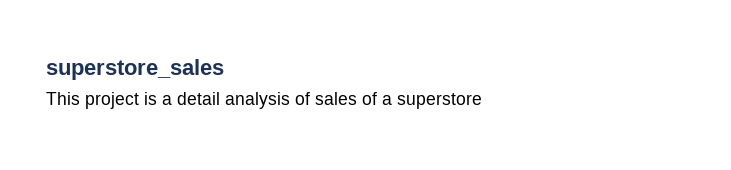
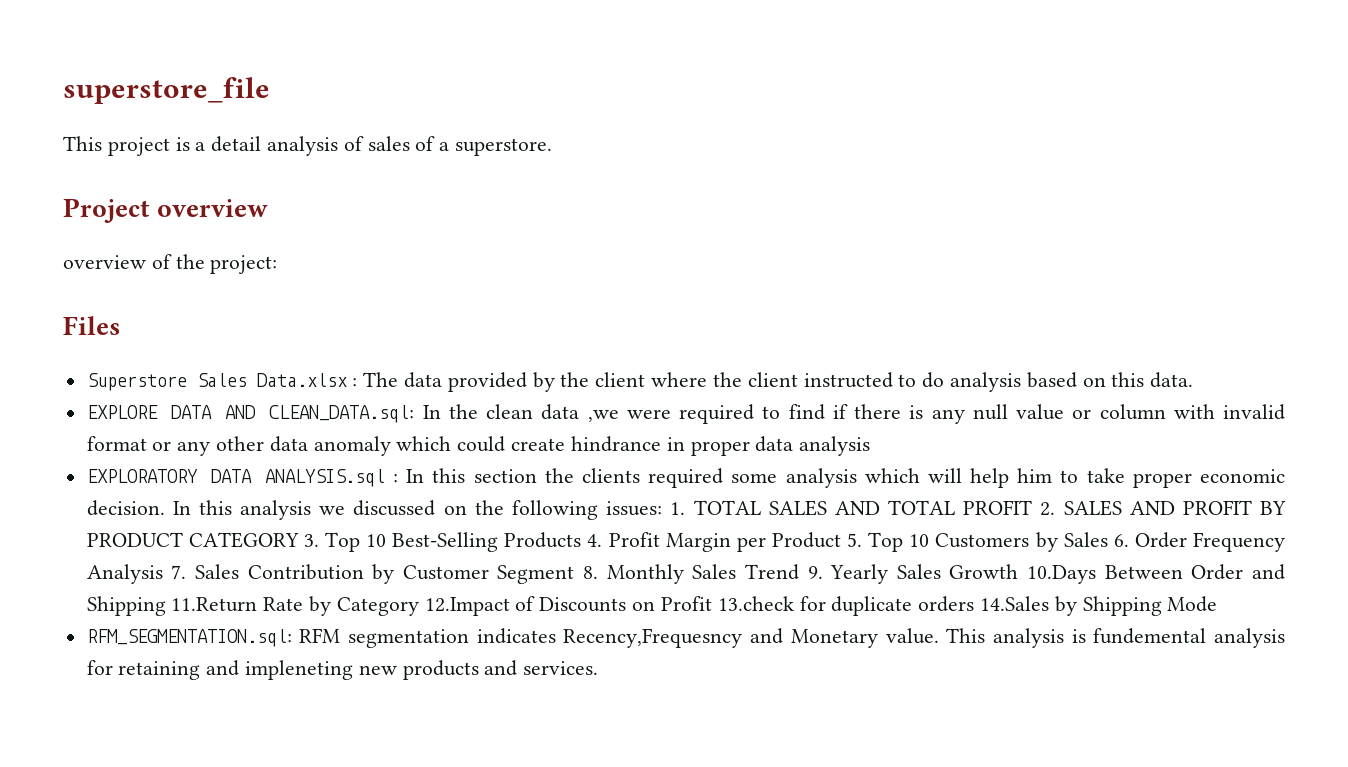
- superstore_sales
+ superstore_file
- This project is a detail analysis of sales of a superstore
+ This project is a detail analysis of sales of a superstore.
+ Project overview
+ overview of the project:
+ Files
+ Superstore Sales Data.xlsx : The data provided by the client where the client instructed to do analysis based on this data.
+ EXPLORE DATA AND CLEAN_DATA.sql: In the clean data ,we were required to find if there is any null value or column with invalid format or any other data anomaly which could create hindrance in proper data analysis
+ EXPLORATORY DATA ANALYSIS.sql : In this section the clients required some analysis which will help him to take proper economic decision. In this analysis we discussed on the following issues: 1. TOTAL SALES AND TOTAL PROFIT 2. SALES AND PROFIT BY PRODUCT CATEGORY 3. Top 10 Best-Selling Products 4. Profit Margin per Product 5. Top 10 Customers by Sales 6. Order Frequency Analysis 7. Sales Contribution by Customer Segment 8. Monthly Sales Trend 9. Yearly Sales Growth 10.Days Between Order and Shipping 11.Return Rate by Category 12.Impact of Discounts on Profit 13.check for duplicate orders 14.Sales by Shipping Mode
+ RFM_SEGMENTATION.sql: RFM segmentation indicates Recency,Frequesncy and Monetary value. This analysis is fundemental analysis for retaining and impleneting new products and services.

